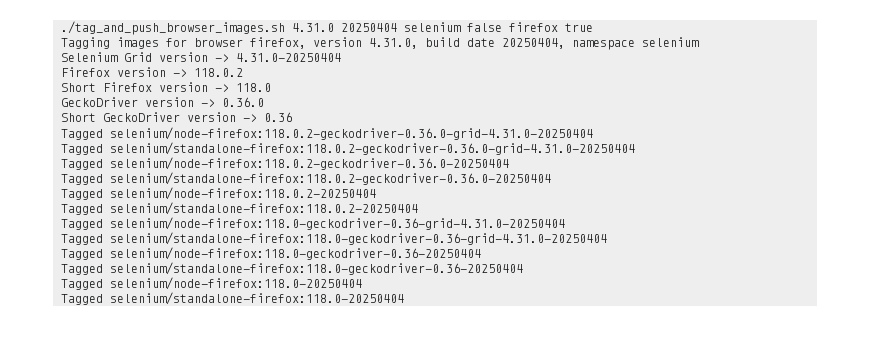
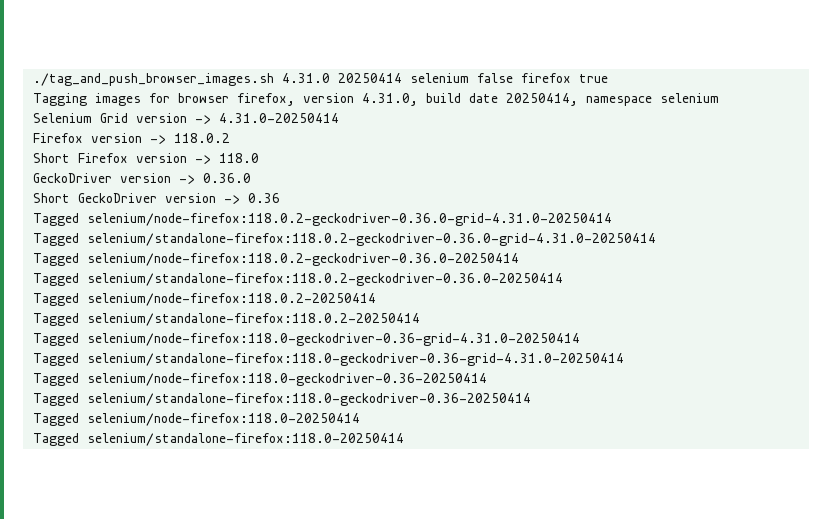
- ./tag_and_push_browser_images.sh 4.31.0 20250404 selenium false firefox true
+ ./tag_and_push_browser_images.sh 4.31.0 20250414 selenium false firefox true
- Tagging images for browser firefox, version 4.31.0, build date 20250404, namespace selenium
+ Tagging images for browser firefox, version 4.31.0, build date 20250414, namespace selenium
- Selenium Grid version -> 4.31.0-20250404
+ Selenium Grid version -> 4.31.0-20250414
- Tagged selenium/node-firefox:118.0.2-geckodriver-0.36.0-grid-4.31.0-20250404
- Tagged selenium/standalone-firefox:118.0.2-geckodriver-0.36.0-grid-4.31.0-20250404
- Tagged selenium/node-firefox:118.0.2-geckodriver-0.36.0-20250404
- Tagged selenium/standalone-firefox:118.0.2-geckodriver-0.36.0-20250404
- Tagged selenium/node-firefox:118.0.2-20250404
- Tagged selenium/standalone-firefox:118.0.2-20250404
- Tagged selenium/node-firefox:118.0-geckodriver-0.36-grid-4.31.0-20250404
- Tagged selenium/standalone-firefox:118.0-geckodriver-0.36-grid-4.31.0-20250404
- Tagged selenium/node-firefox:118.0-geckodriver-0.36-20250404
- Tagged selenium/standalone-firefox:118.0-geckodriver-0.36-20250404
- Tagged selenium/node-firefox:118.0-20250404
- Tagged selenium/standalone-firefox:118.0-20250404
+ Tagged selenium/node-firefox:118.0.2-geckodriver-0.36.0-grid-4.31.0-20250414
+ Tagged selenium/standalone-firefox:118.0.2-geckodriver-0.36.0-grid-4.31.0-20250414
+ Tagged selenium/node-firefox:118.0.2-geckodriver-0.36.0-20250414
+ Tagged selenium/standalone-firefox:118.0.2-geckodriver-0.36.0-20250414
+ Tagged selenium/node-firefox:118.0.2-20250414
+ Tagged selenium/standalone-firefox:118.0.2-20250414
+ Tagged selenium/node-firefox:118.0-geckodriver-0.36-grid-4.31.0-20250414
+ Tagged selenium/standalone-firefox:118.0-geckodriver-0.36-grid-4.31.0-20250414
+ Tagged selenium/node-firefox:118.0-geckodriver-0.36-20250414
+ Tagged selenium/standalone-firefox:118.0-geckodriver-0.36-20250414
+ Tagged selenium/node-firefox:118.0-20250414
+ Tagged selenium/standalone-firefox:118.0-20250414

